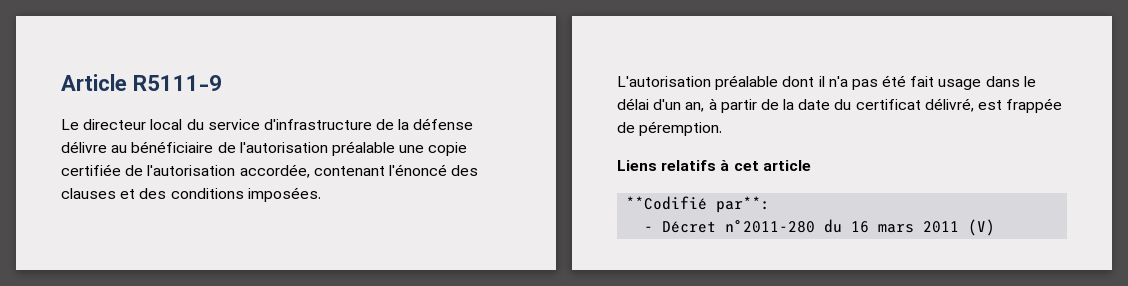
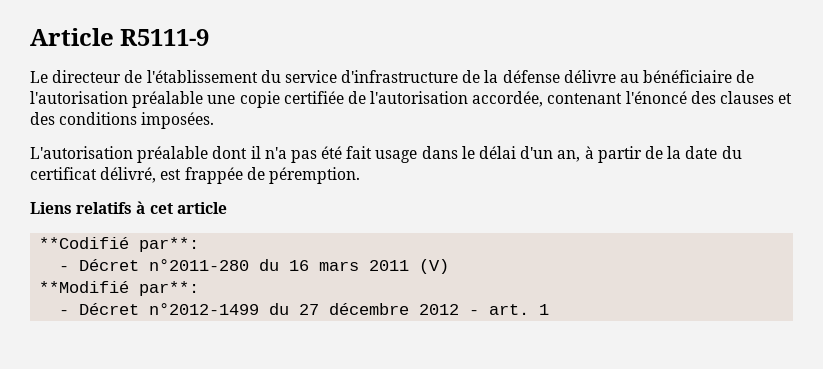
- Le directeur local du service d'infrastructure de la défense délivre au bénéficiaire de l'autorisation préalable une copie certifiée de l'autorisation accordée, contenant l'énoncé des clauses et des conditions imposées.
+ Le directeur de l'établissement du service d'infrastructure de la défense délivre au bénéficiaire de l'autorisation préalable une copie certifiée de l'autorisation accordée, contenant l'énoncé des clauses et des conditions imposées.
+ **Modifié par**:
+ - Décret n°2012-1499 du 27 décembre 2012 - art. 1

